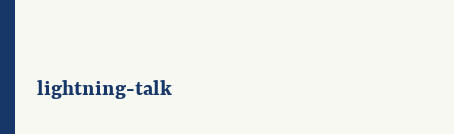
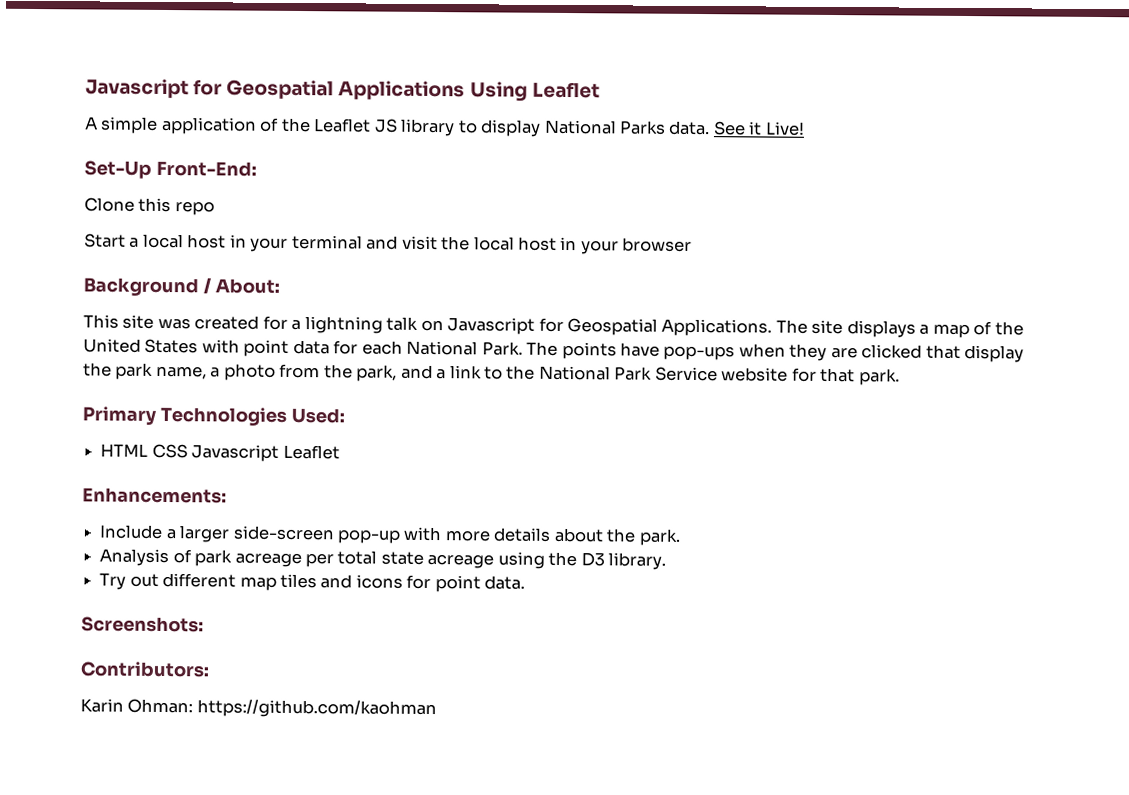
- lightning-talk
+ Javascript for Geospatial Applications Using Leaflet
+ A simple application of the Leaflet JS library to display National Parks data. See it Live!
+ Set-Up Front-End:
+ Clone this repo
+ Start a local host in your terminal and visit the local host in your browser
+ Background / About:
+ This site was created for a lightning talk on Javascript for Geospatial Applications. The site displays a map of the United States with point data for each National Park. The points have pop-ups when they are clicked that display the park name, a photo from the park, and a link to the National Park Service website for that park.
+ Primary Technologies Used:
+ HTML CSS Javascript Leaflet
+ Enhancements:
+ Include a larger side-screen pop-up with more details about the park.
+ Analysis of park acreage per total state acreage using the D3 library.
+ Try out different map tiles and icons for point data.
+ Screenshots:
+ Contributors:
+ Karin Ohman: https://github.com/kaohman

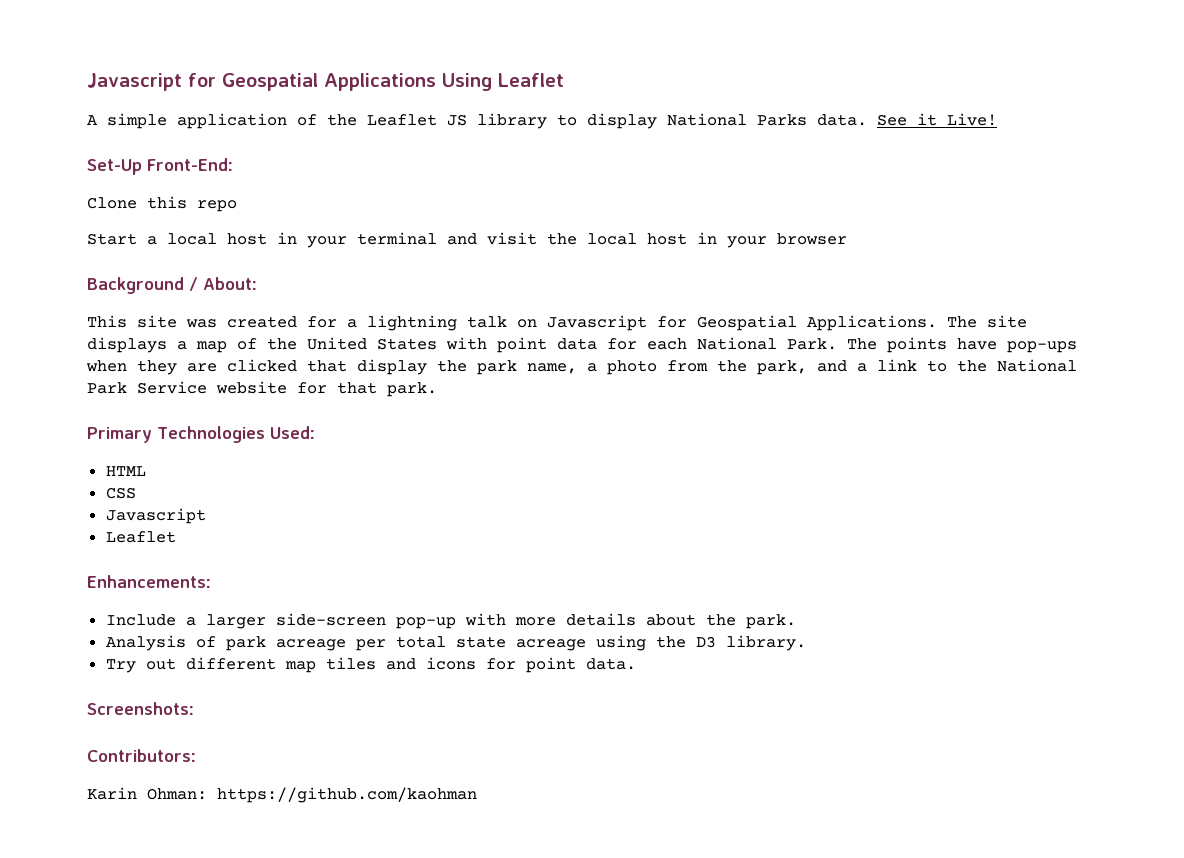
- HTML CSS Javascript Leaflet
+ HTML
+ CSS
+ Javascript
+ Leaflet

